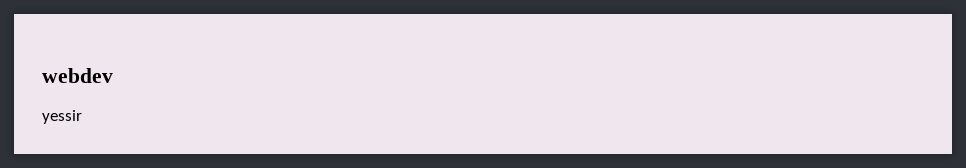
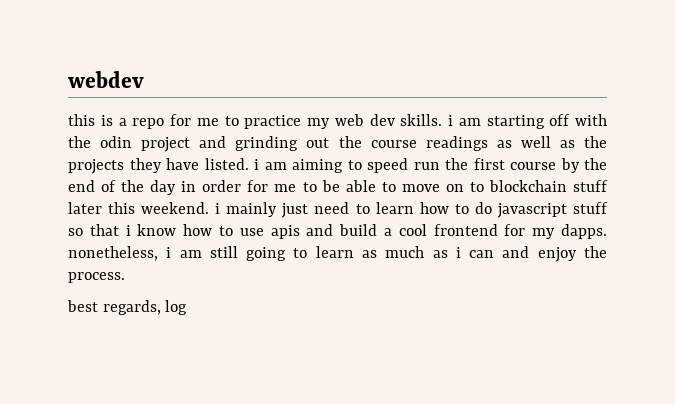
- yessir
+ this is a repo for me to practice my web dev skills. i am starting off with the odin project and grinding out the course readings as well as the projects they have listed. i am aiming to speed run the first course by the end of the day in order for me to be able to move on to blockchain stuff later this weekend. i mainly just need to learn how to do javascript stuff so that i know how to use apis and build a cool frontend for my dapps. nonetheless, i am still going to learn as much as i can and enjoy the process.
+ best regards, log

